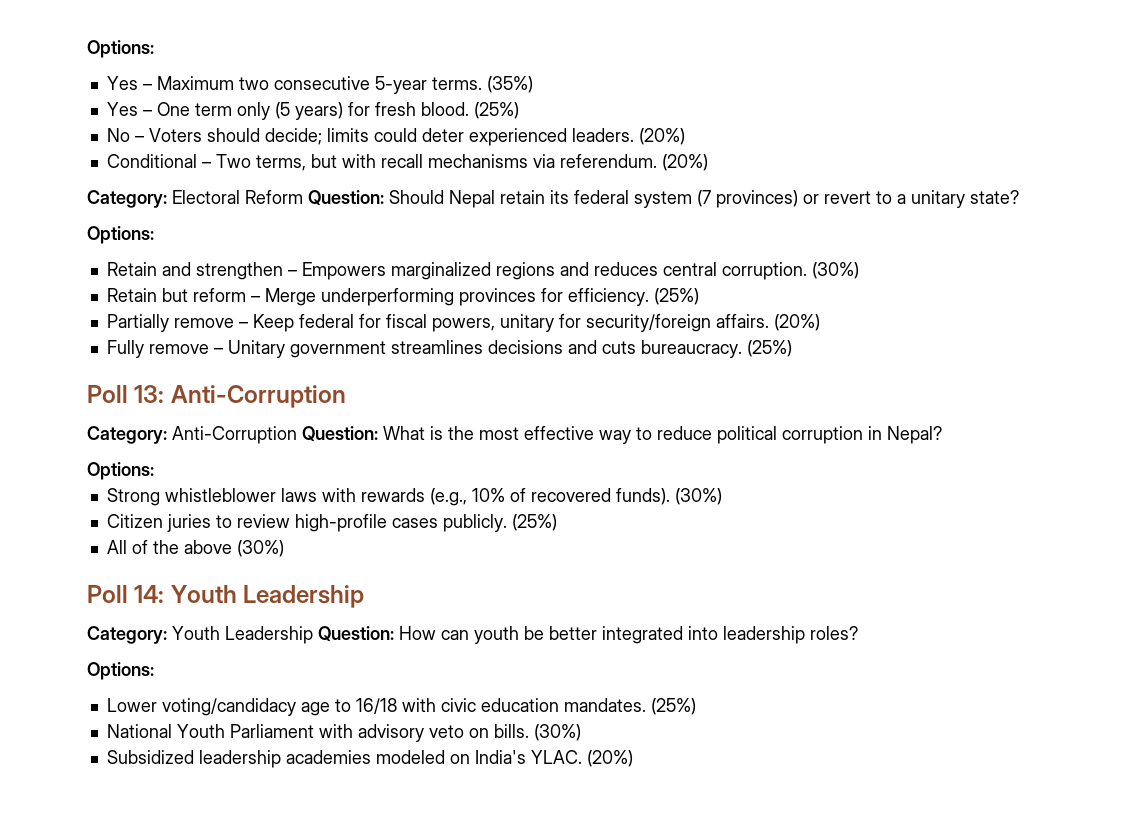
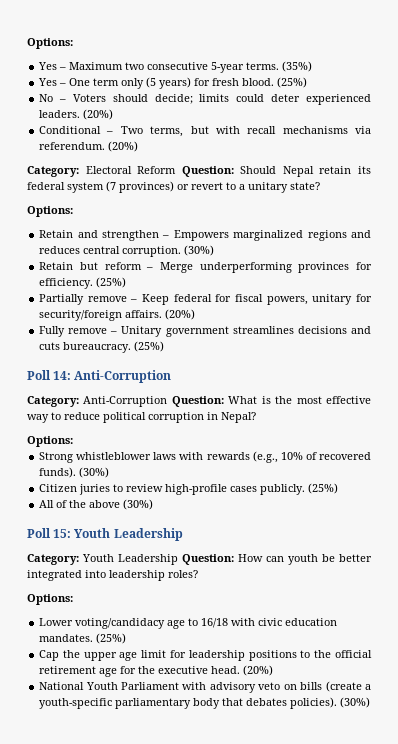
- Poll 13: Anti-Corruption
+ Poll 14: Anti-Corruption
- Poll 14: Youth Leadership
+ Poll 15: Youth Leadership
+ Cap the upper age limit for leadership positions to the official retirement age for the executive head. (20%)
- National Youth Parliament with advisory veto on bills. (30%)
- Subsidized leadership academies modeled on India's YLAC. (20%)
+ National Youth Parliament with advisory veto on bills (create a youth-specific parliamentary body that debates policies). (30%)

